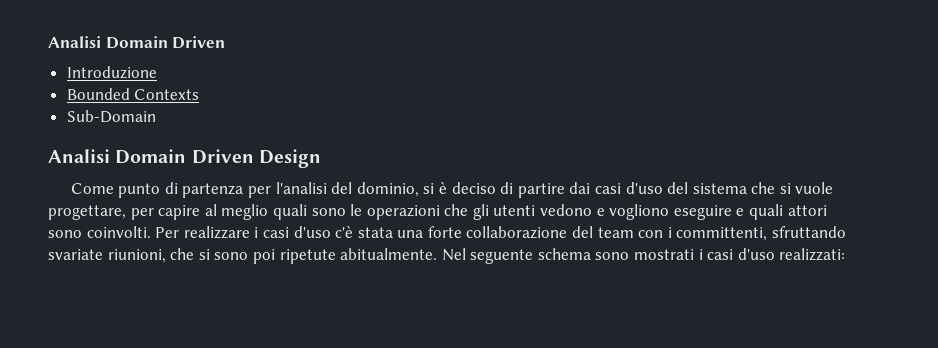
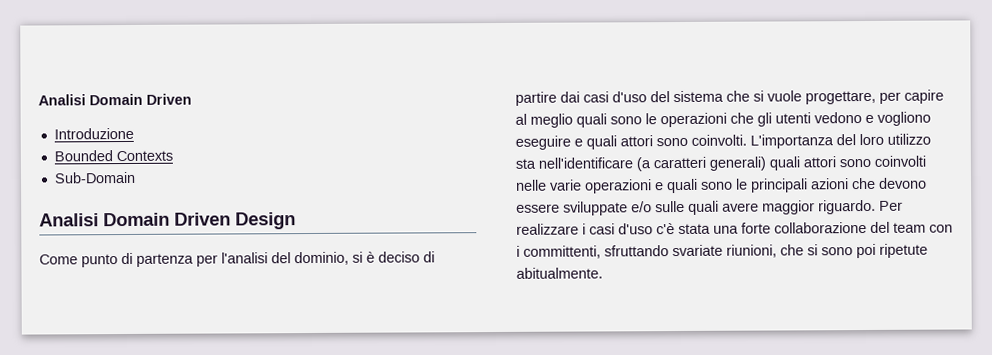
+ L'importanza del loro utilizzo sta nell'identificare (a caratteri generali) quali attori sono coinvolti nelle varie operazioni e quali sono le principali azioni che devono essere sviluppate e/o sulle quali avere maggior riguardo.
- Nel seguente schema sono mostrati i casi d'uso realizzati:

